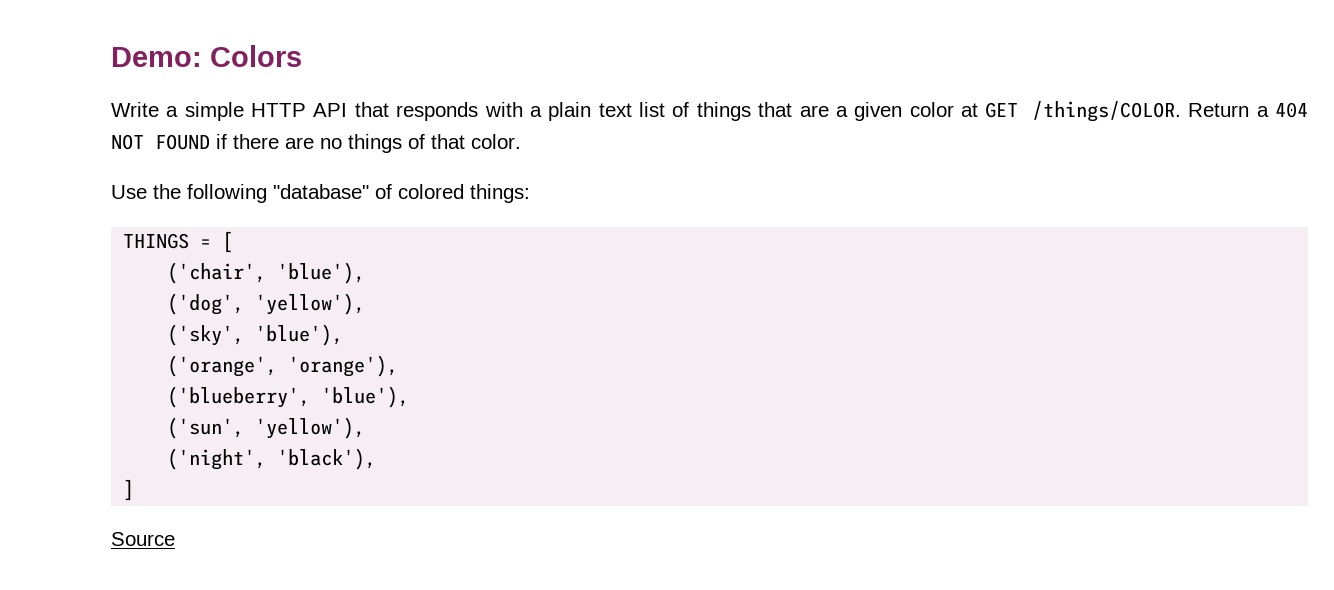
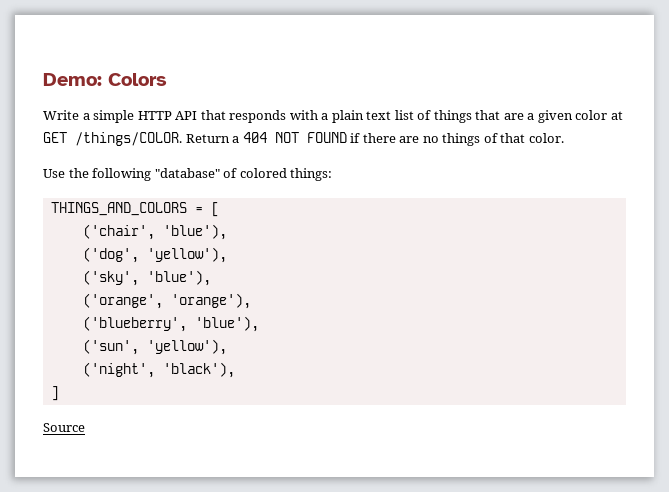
- THINGS = [
+ THINGS_AND_COLORS = [

